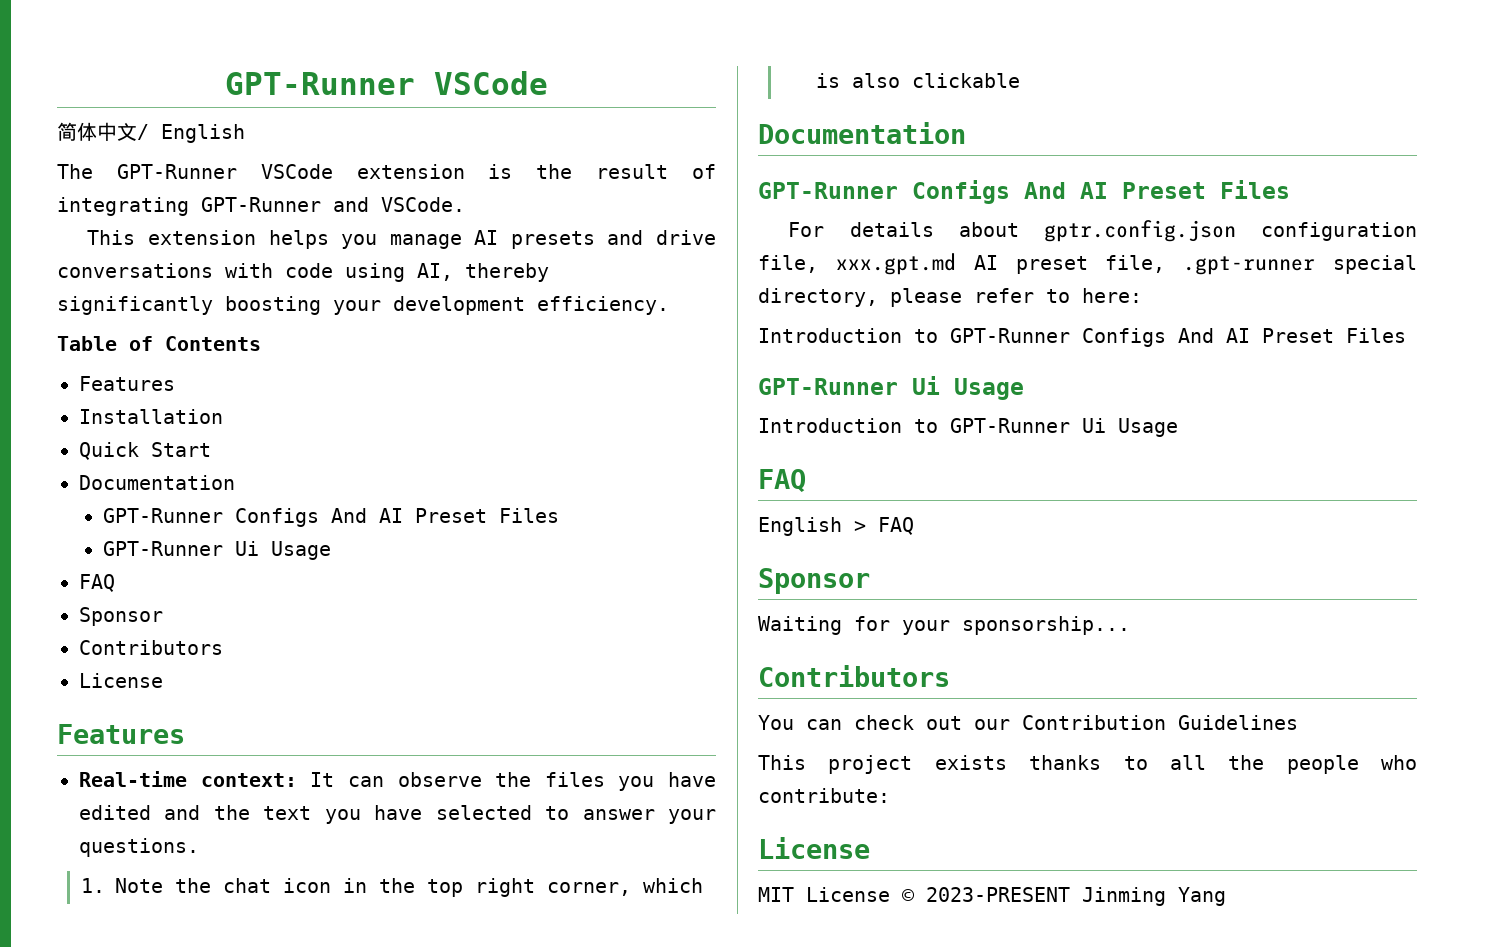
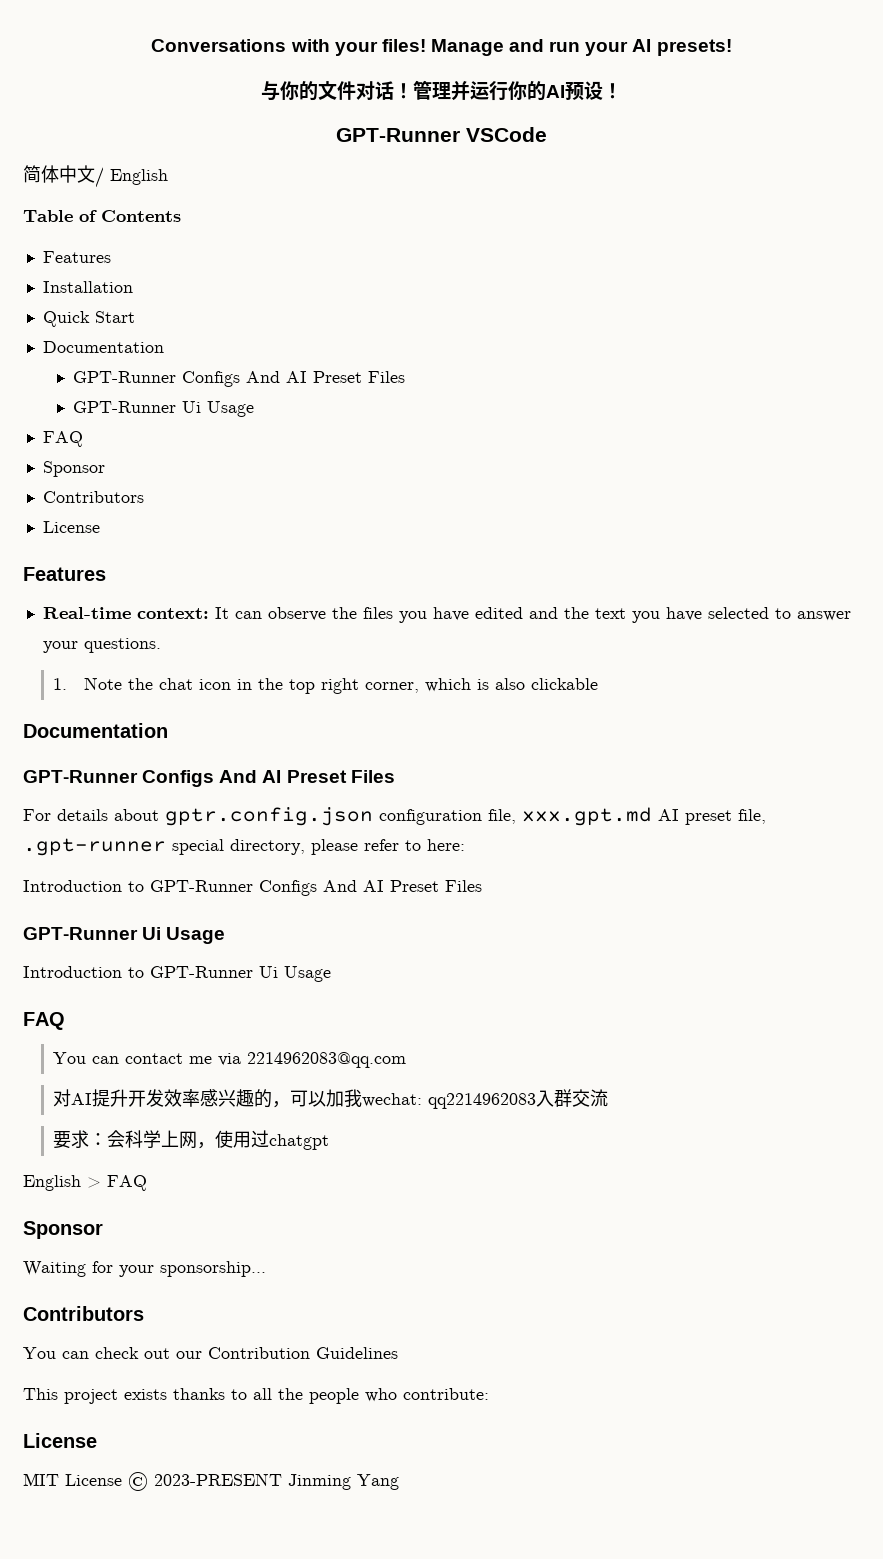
+ Conversations with your files! Manage and run your AI presets!
+ 与你的文件对话！管理并运行你的AI预设！
- The GPT-Runner VSCode extension is the result of integrating GPT-Runner and VSCode.
- This extension helps you manage AI presets and drive conversations with code using AI, thereby significantly boosting your development efficiency.
+ You can contact me via 2214962083@qq.com
+ 对AI提升开发效率感兴趣的，可以加我wechat: qq2214962083入群交流
+ 要求：会科学上网，使用过chatgpt

